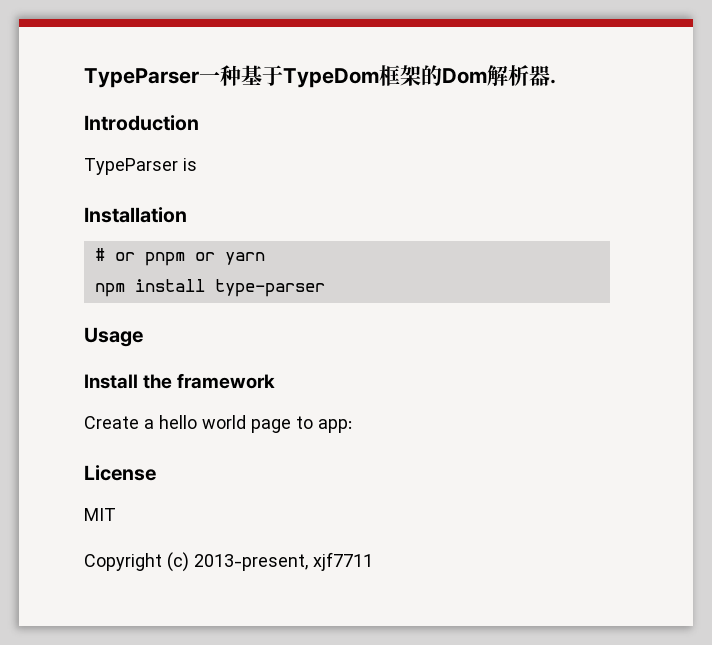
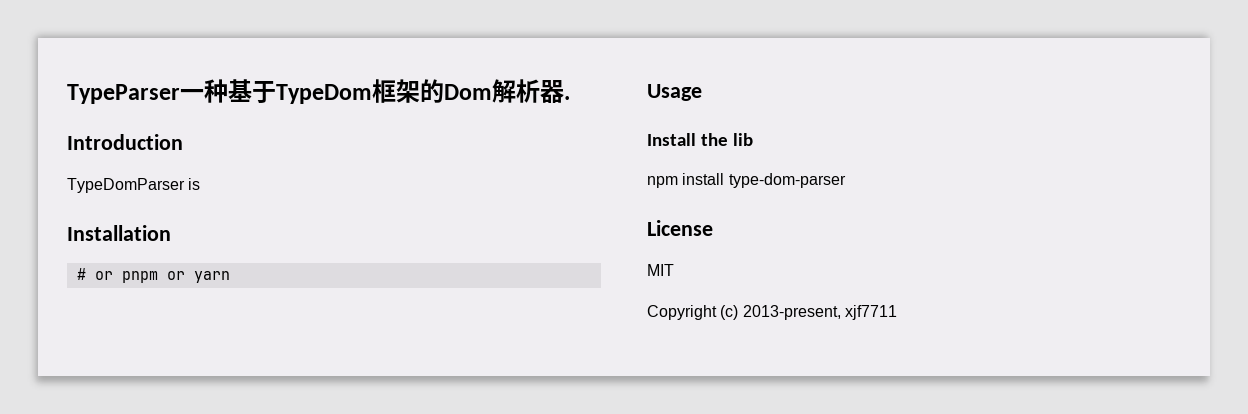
- TypeParser is
+ TypeDomParser is
- npm install type-parser
- Install the framework
- Create a hello world page to app:
+ Install the lib
+ npm install type-dom-parser

